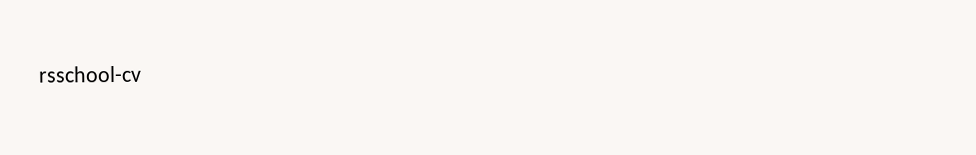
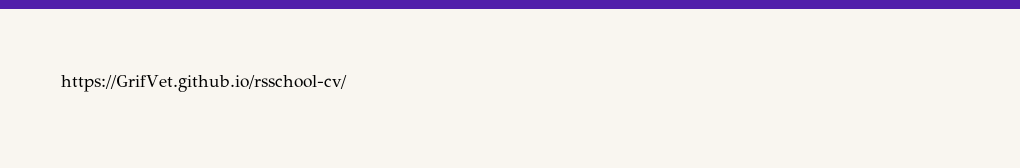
- rsschool-cv
+ https://GrifVet.github.io/rsschool-cv/

